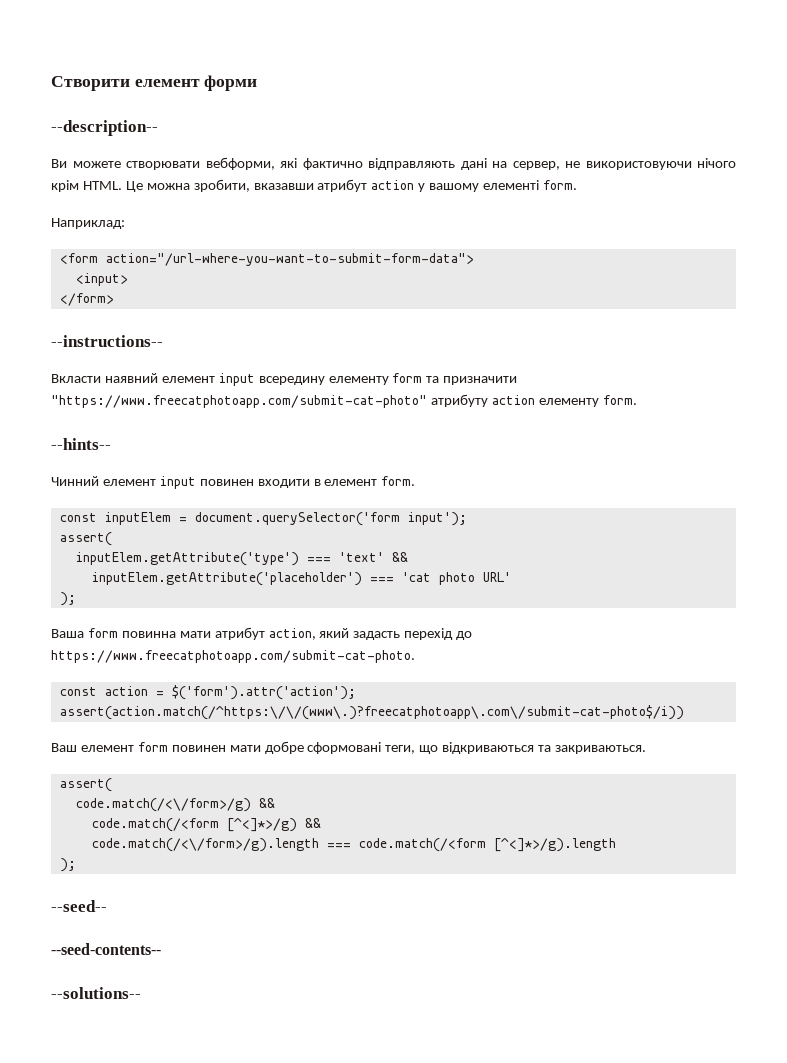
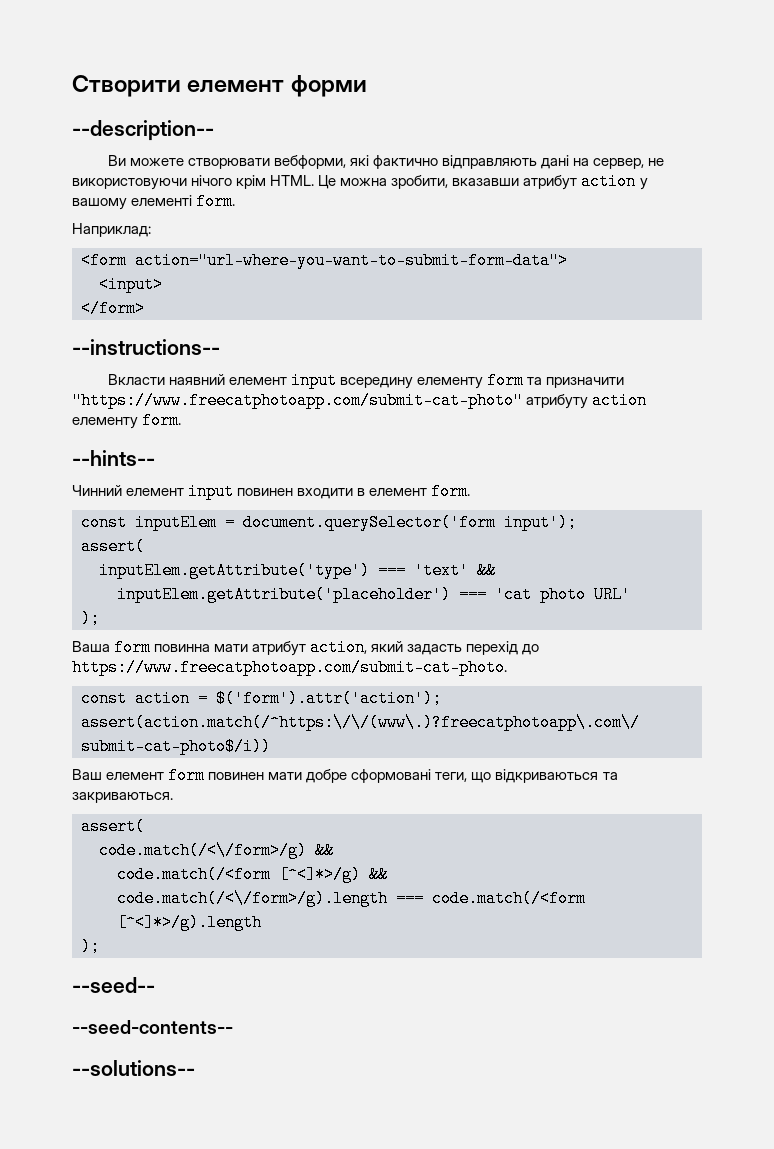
- <form action="/url-where-you-want-to-submit-form-data">
+ <form action="url-where-you-want-to-submit-form-data">

